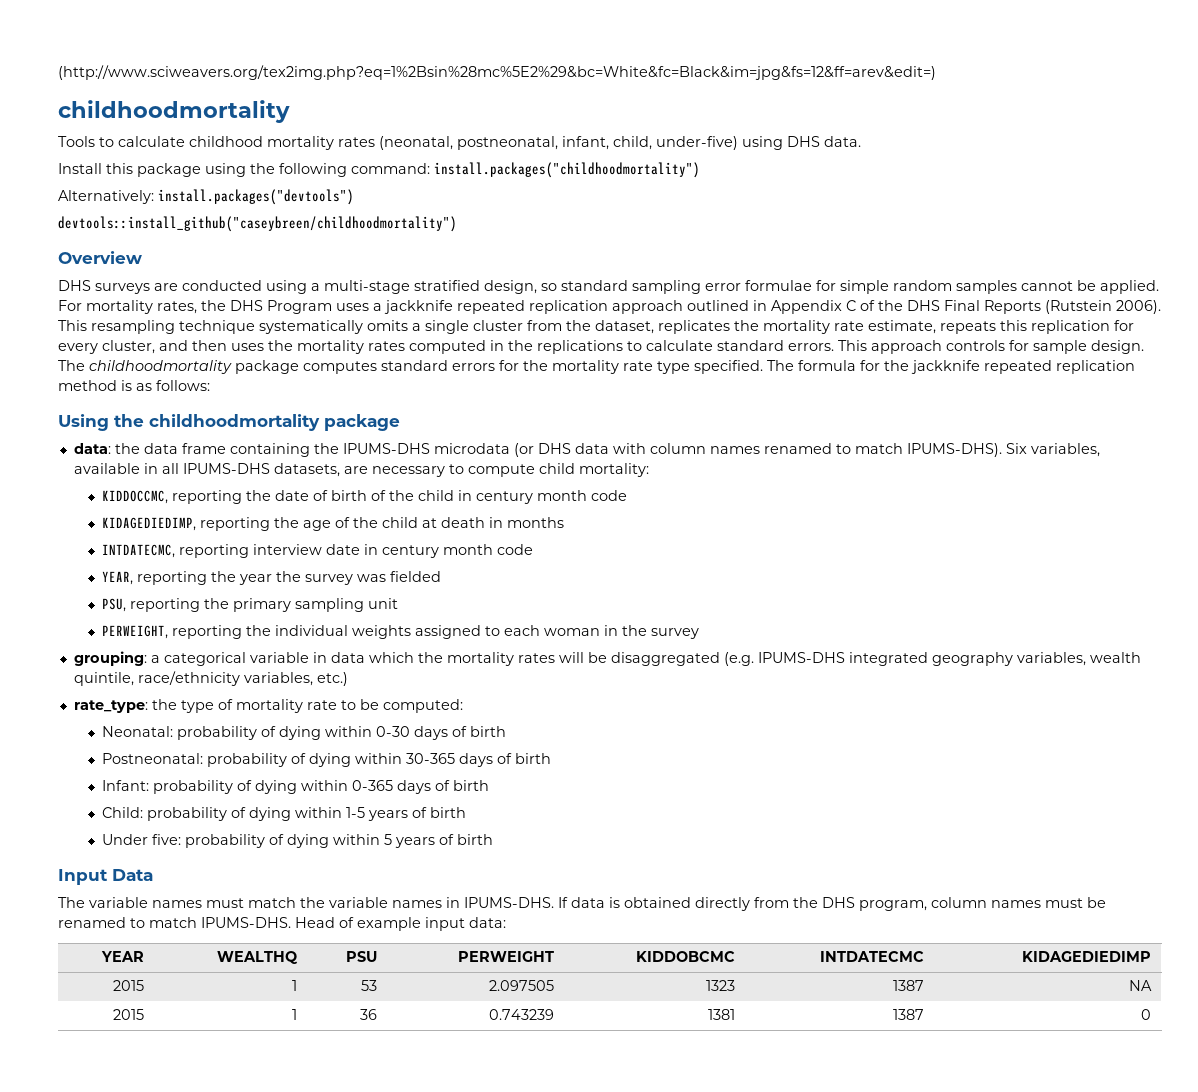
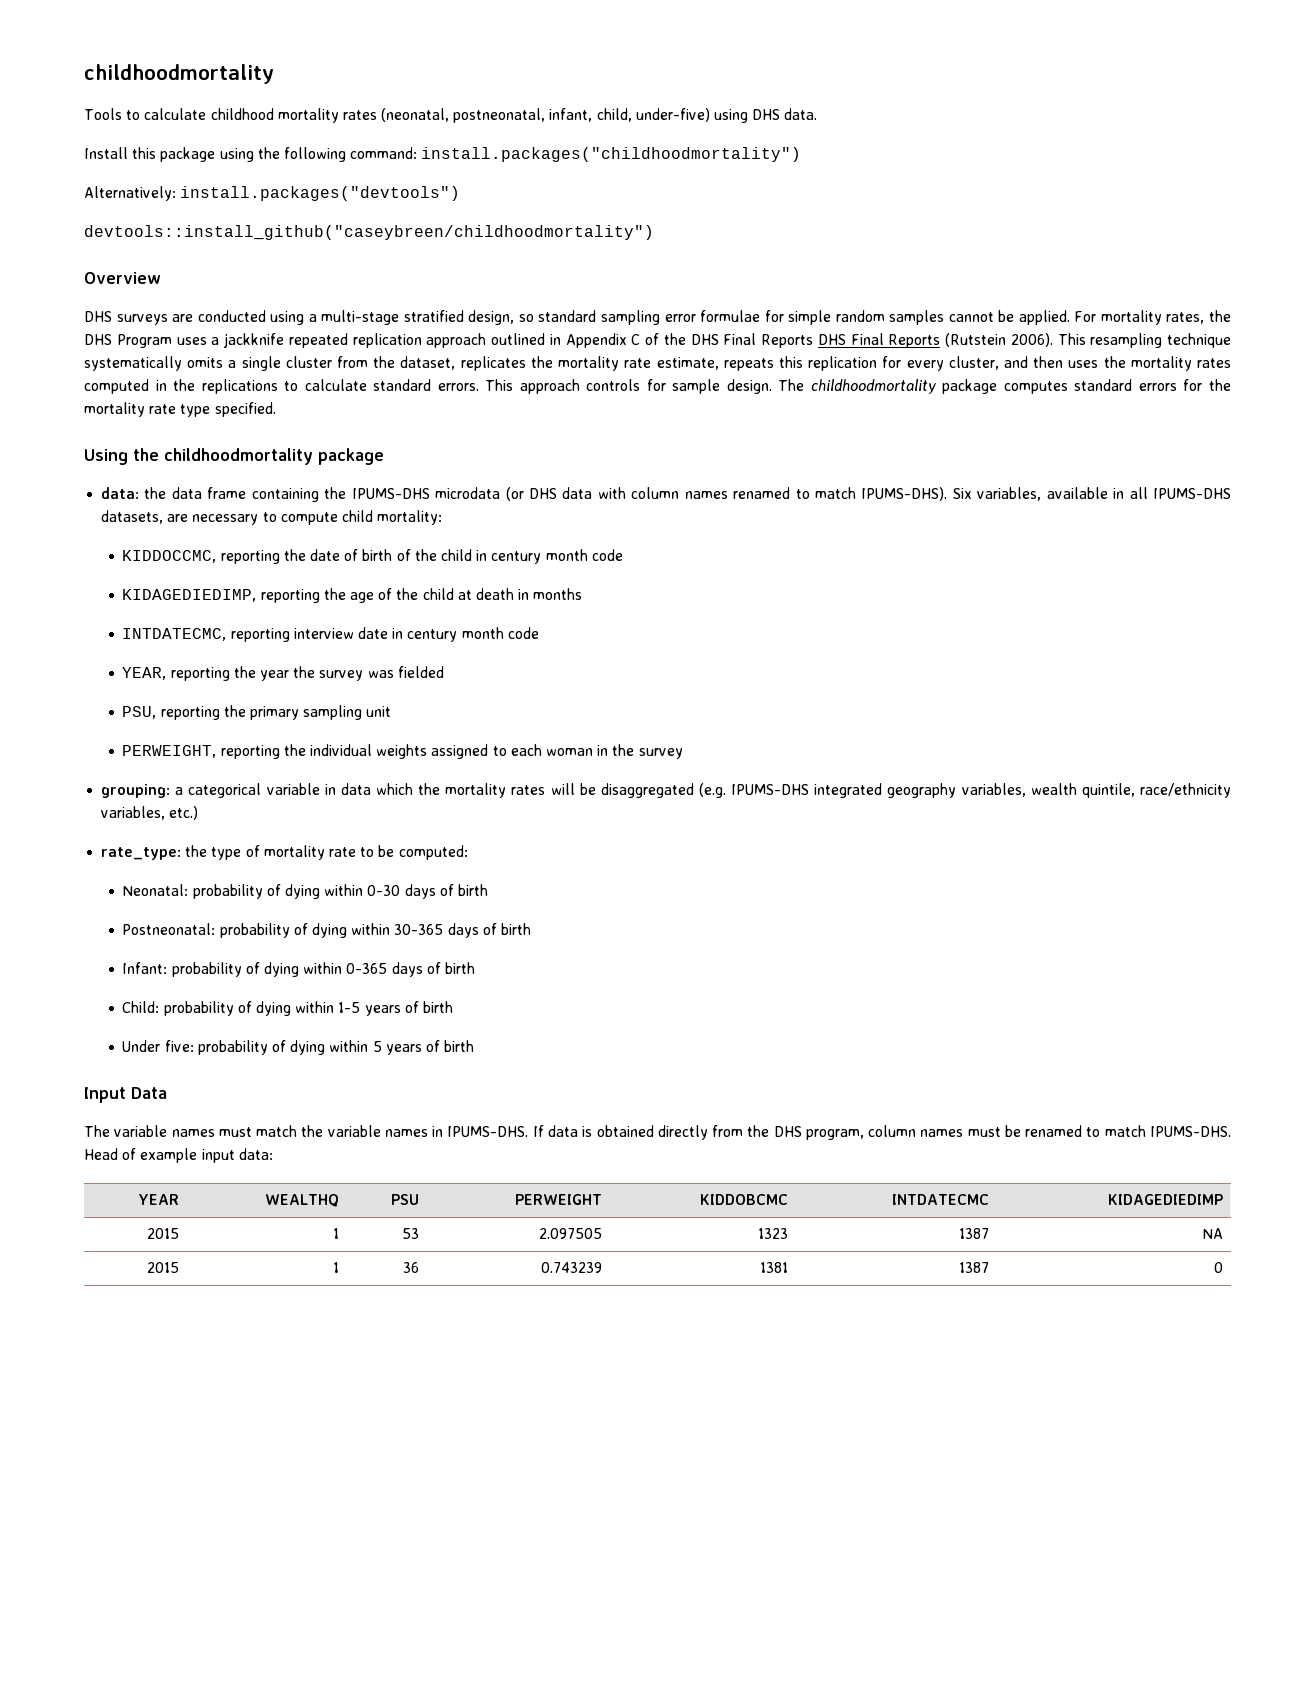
- (http://www.sciweavers.org/tex2img.php?eq=1%2Bsin%28mc%5E2%29&bc=White&fc=Black&im=jpg&fs=12&ff=arev&edit=)
- For mortality rates, the DHS Program uses a jackknife repeated replication approach outlined in Appendix C of the DHS Final Reports (Rutstein 2006).
+ For mortality rates, the DHS Program uses a jackknife repeated replication approach outlined in Appendix C of the DHS Final Reports DHS Final Reports (Rutstein 2006).
- The formula for the jackknife repeated replication method is as follows:

